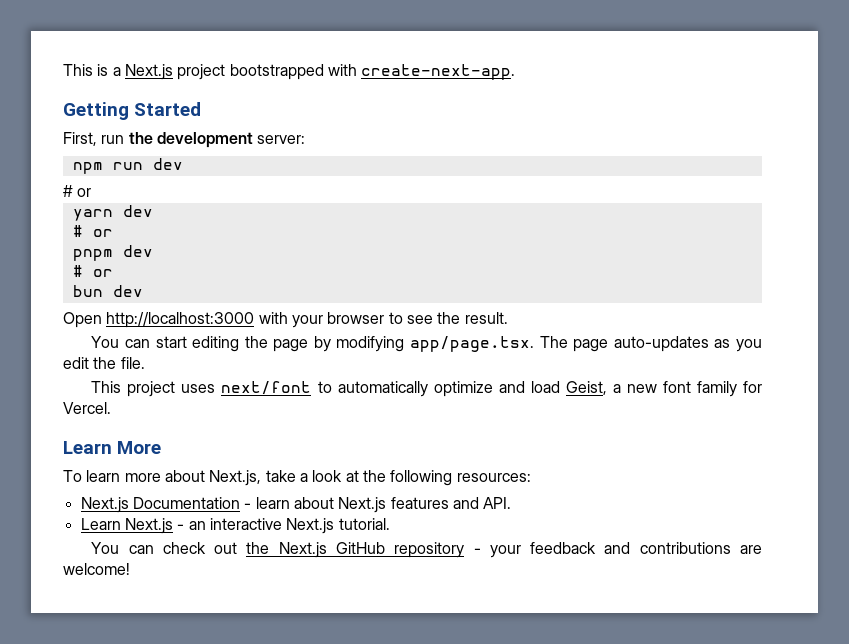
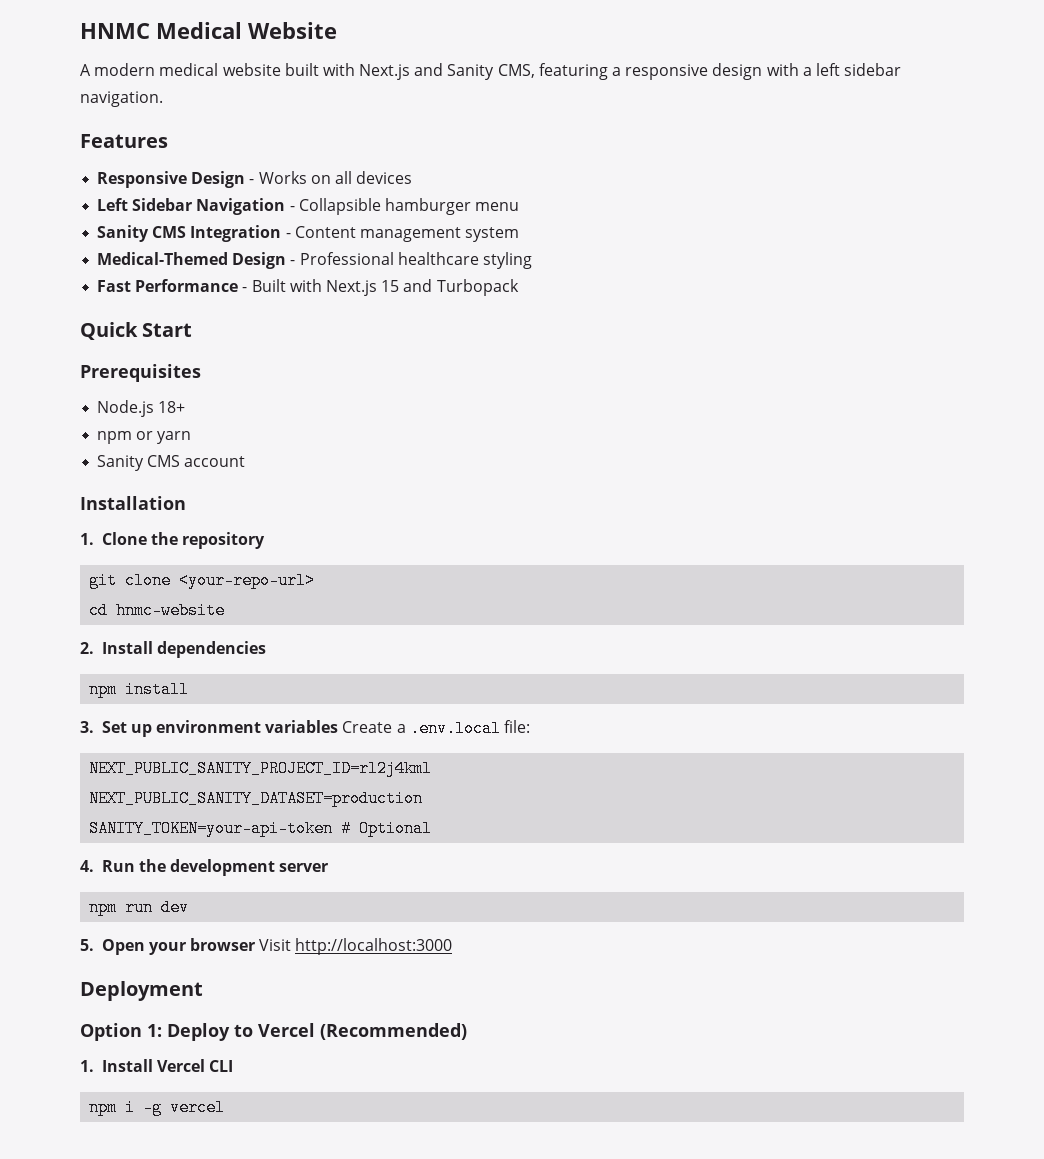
- This is a Next.js project bootstrapped with create-next-app.
- Getting Started
- First, run the development server:
+ HNMC Medical Website
+ A modern medical website built with Next.js and Sanity CMS, featuring a responsive design with a left sidebar navigation.
+ Features
+ Responsive Design - Works on all devices
+ Left Sidebar Navigation - Collapsible hamburger menu
+ Sanity CMS Integration - Content management system
+ Medical-Themed Design - Professional healthcare styling
+ Fast Performance - Built with Next.js 15 and Turbopack
+ Quick Start
+ Prerequisites
+ Node.js 18+
+ npm or yarn
+ Sanity CMS account
+ Installation
+ 1. Clone the repository
+ git clone <your-repo-url>
+ cd hnmc-website
+ 2. Install dependencies
+ npm install
+ 3. Set up environment variables Create a .env.local file:
+ NEXT_PUBLIC_SANITY_PROJECT_ID=rl2j4kml
+ NEXT_PUBLIC_SANITY_DATASET=production
+ SANITY_TOKEN=your-api-token # Optional
+ 4. Run the development server
  npm run dev
- # or
- yarn dev
- # or
- pnpm dev
- # or
- bun dev
- Open http://localhost:3000 with your browser to see the result.
- You can start editing the page by modifying app/page.tsx. The page auto-updates as you edit the file.
- This project uses next/font to automatically optimize and load Geist, a new font family for Vercel.
- Learn More
- To learn more about Next.js, take a look at the following resources:
- Next.js Documentation - learn about Next.js features and API.
- Learn Next.js - an interactive Next.js tutorial.
- You can check out the Next.js GitHub repository - your feedback and contributions are welcome!
+ 5. Open your browser Visit http://localhost:3000
+ Deployment
+ Option 1: Deploy to Vercel (Recommended)
+ 1. Install Vercel CLI
+ npm i -g vercel

